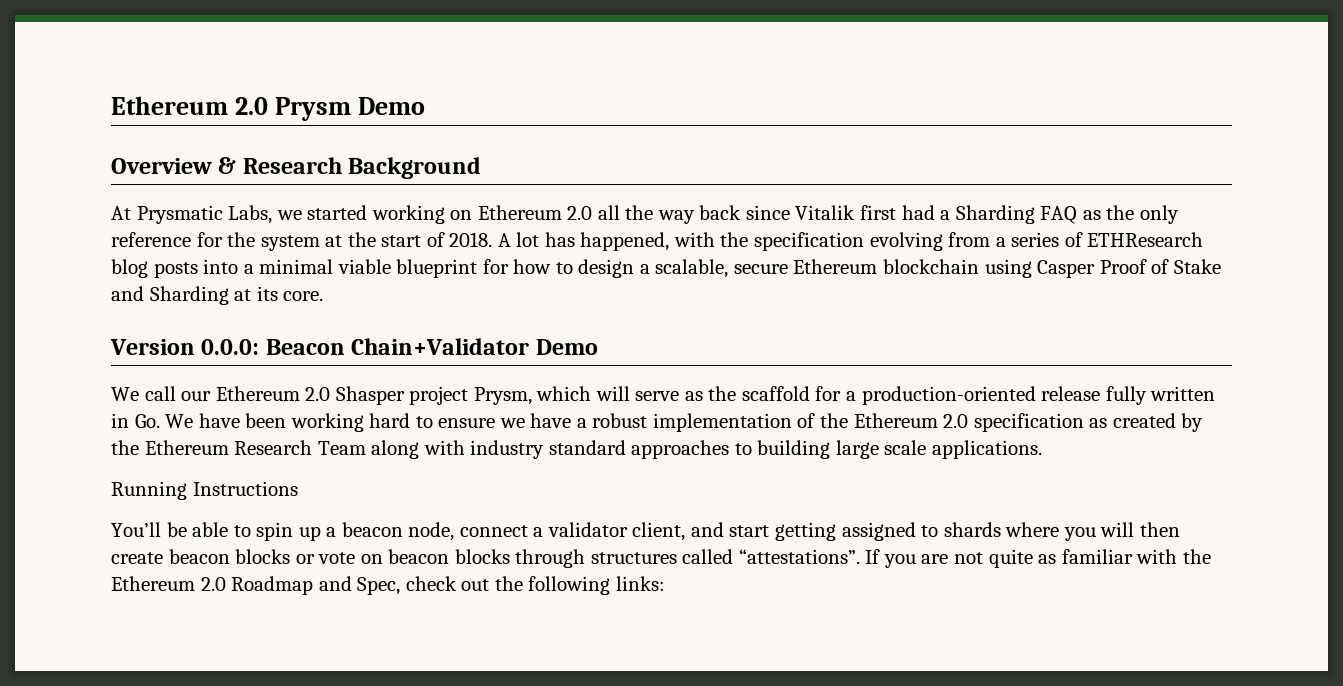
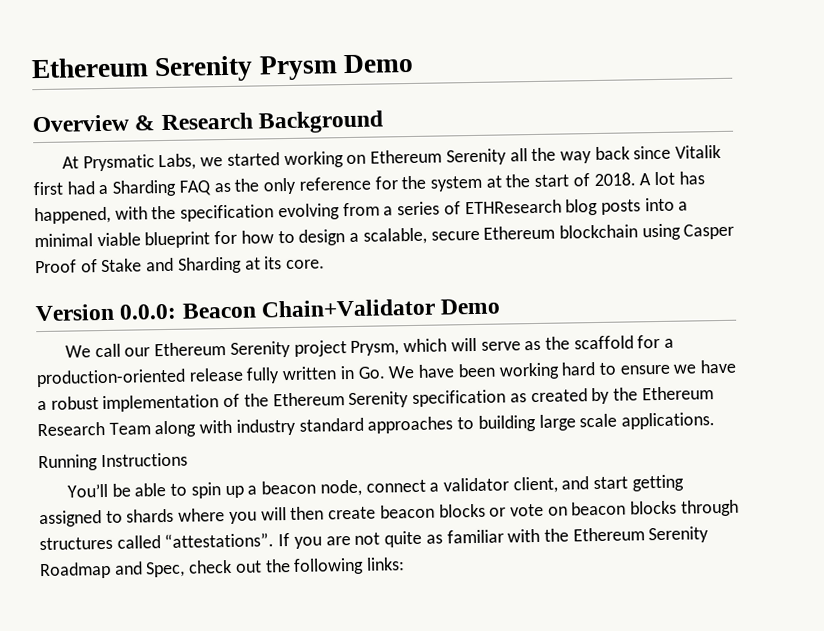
- Ethereum 2.0 Prysm Demo
+ Ethereum Serenity Prysm Demo
- At Prysmatic Labs, we started working on Ethereum 2.0 all the way back since Vitalik first had a Sharding FAQ as the only reference for the system at the start of 2018.
+ At Prysmatic Labs, we started working on Ethereum Serenity all the way back since Vitalik first had a Sharding FAQ as the only reference for the system at the start of 2018.
- We call our Ethereum 2.0 Shasper project Prysm, which will serve as the scaffold for a production-oriented release fully written in Go. We have been working hard to ensure we have a robust implementation of the Ethereum 2.0 specification as created by the Ethereum Research Team along with industry standard approaches to building large scale applications.
+ We call our Ethereum Serenity project Prysm, which will serve as the scaffold for a production-oriented release fully written in Go. We have been working hard to ensure we have a robust implementation of the Ethereum Serenity specification as created by the Ethereum Research Team along with industry standard approaches to building large scale applications.
- If you are not quite as familiar with the Ethereum 2.0 Roadmap and Spec, check out the following links:
+ If you are not quite as familiar with the Ethereum Serenity Roadmap and Spec, check out the following links:

